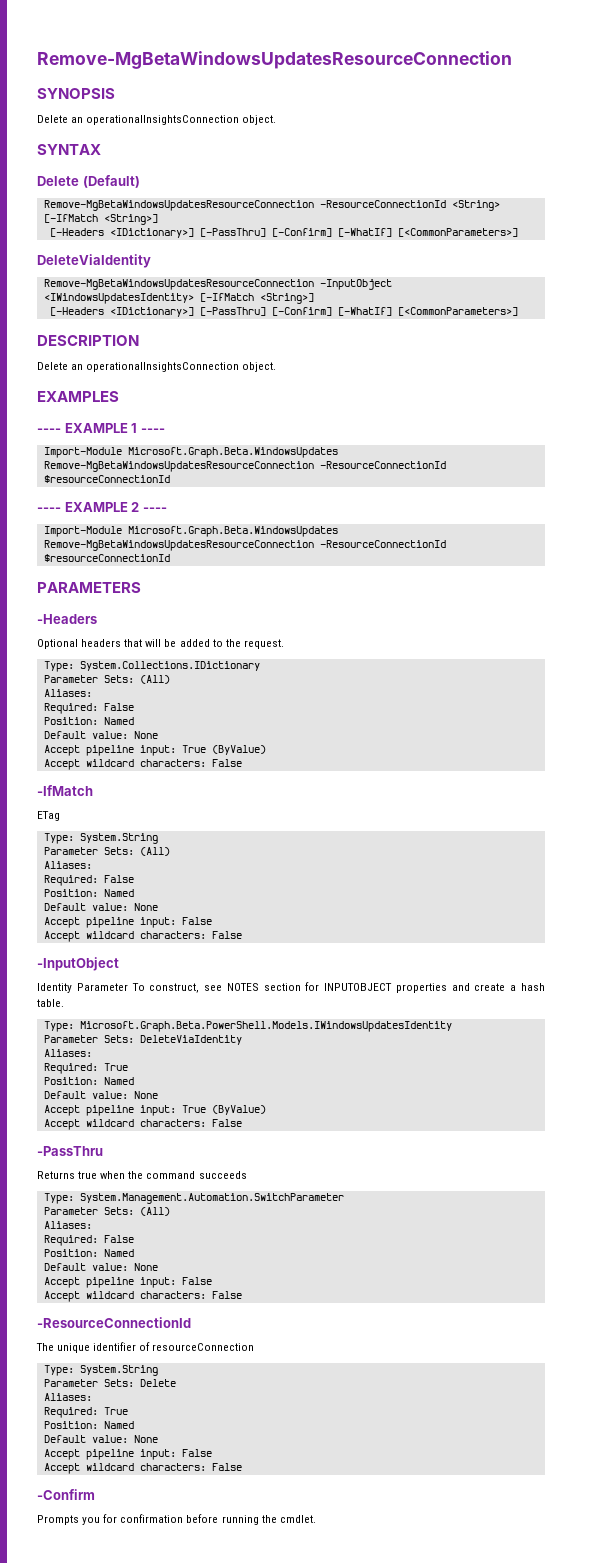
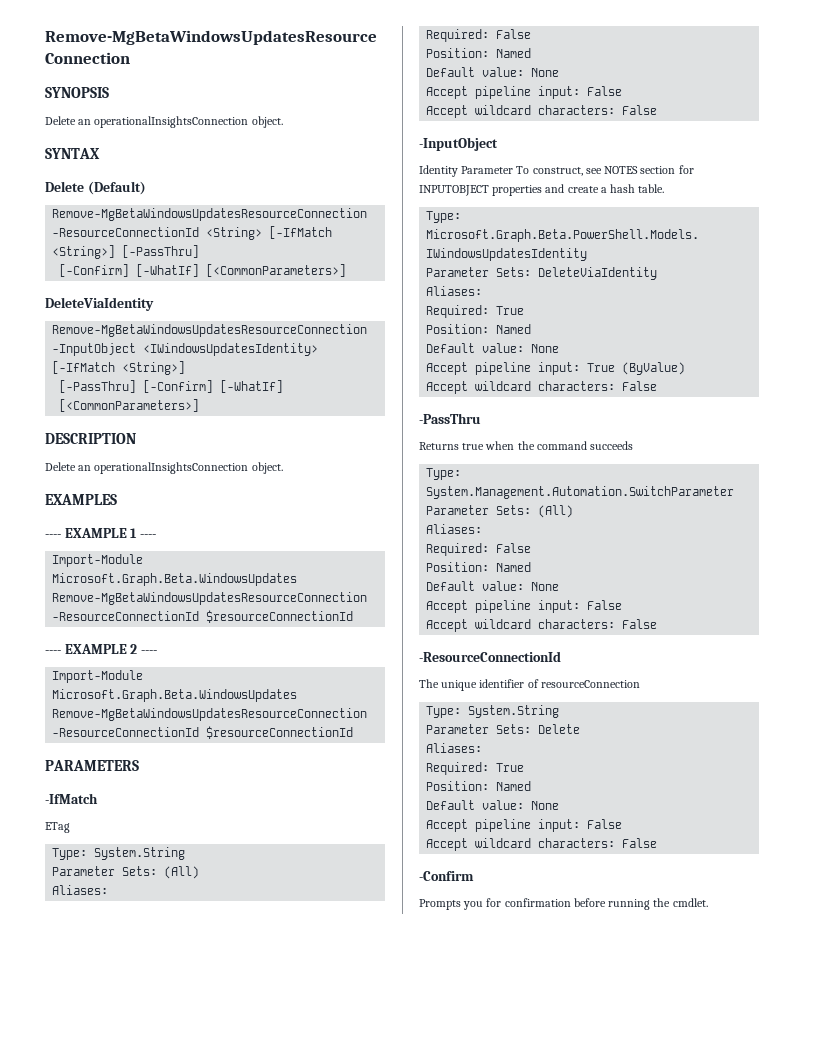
- Remove-MgBetaWindowsUpdatesResourceConnection -ResourceConnectionId <String> [-IfMatch <String>]
- [-Headers <IDictionary>] [-PassThru] [-Confirm] [-WhatIf] [<CommonParameters>]
+ Remove-MgBetaWindowsUpdatesResourceConnection -ResourceConnectionId <String> [-IfMatch <String>] [-PassThru]
+ [-Confirm] [-WhatIf] [<CommonParameters>]
  Remove-MgBetaWindowsUpdatesResourceConnection -InputObject <IWindowsUpdatesIdentity> [-IfMatch <String>]
- [-Headers <IDictionary>] [-PassThru] [-Confirm] [-WhatIf] [<CommonParameters>]
+ [-PassThru] [-Confirm] [-WhatIf] [<CommonParameters>]
- -Headers
- Optional headers that will be added to the request.
- Type: System.Collections.IDictionary
- Parameter Sets: (All)
- Aliases:
- Required: False
- Position: Named
- Default value: None
- Accept pipeline input: True (ByValue)
- Accept wildcard characters: False

